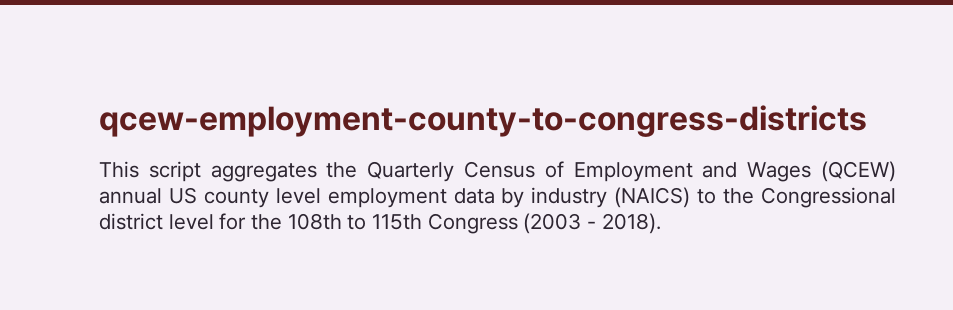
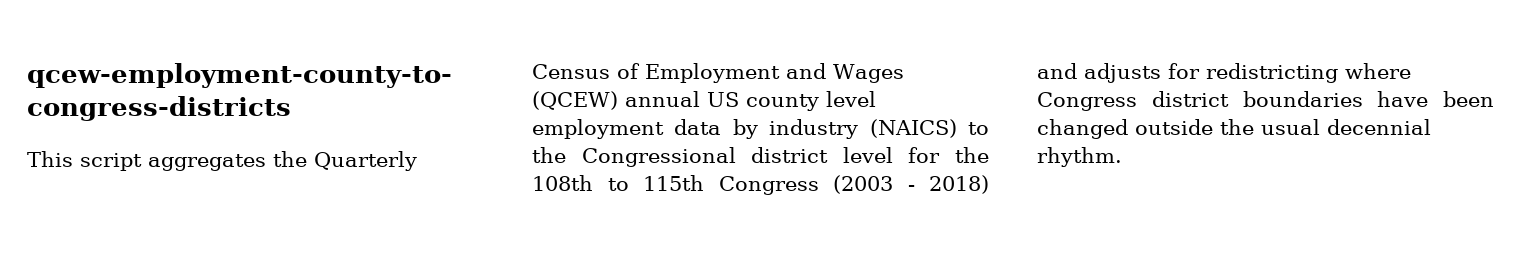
- This script aggregates the Quarterly Census of Employment and Wages (QCEW) annual US county level employment data by industry (NAICS) to the Congressional district level for the 108th to 115th Congress (2003 - 2018).
+ This script aggregates the Quarterly Census of Employment and Wages (QCEW) annual US county level employment data by industry (NAICS) to the Congressional district level for the 108th to 115th Congress (2003 - 2018) and adjusts for redistricting where Congress district boundaries have been changed outside the usual decennial rhythm.

